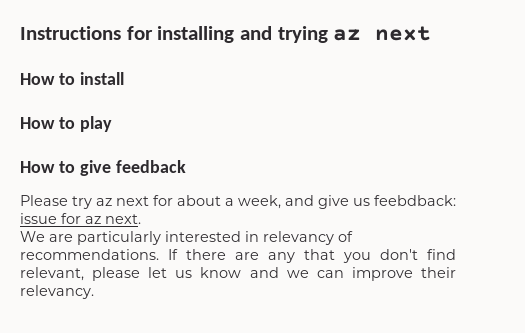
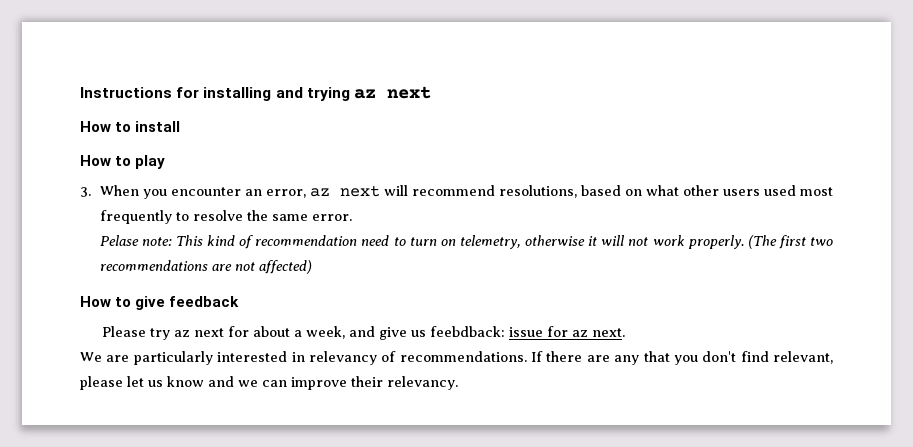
+ 3. When you encounter an error, az next will recommend resolutions, based on what other users used most frequently to resolve the same error.
+ Pelase note: This kind of recommendation need to turn on telemetry, otherwise it will not work properly. (The first two recommendations are not affected)

